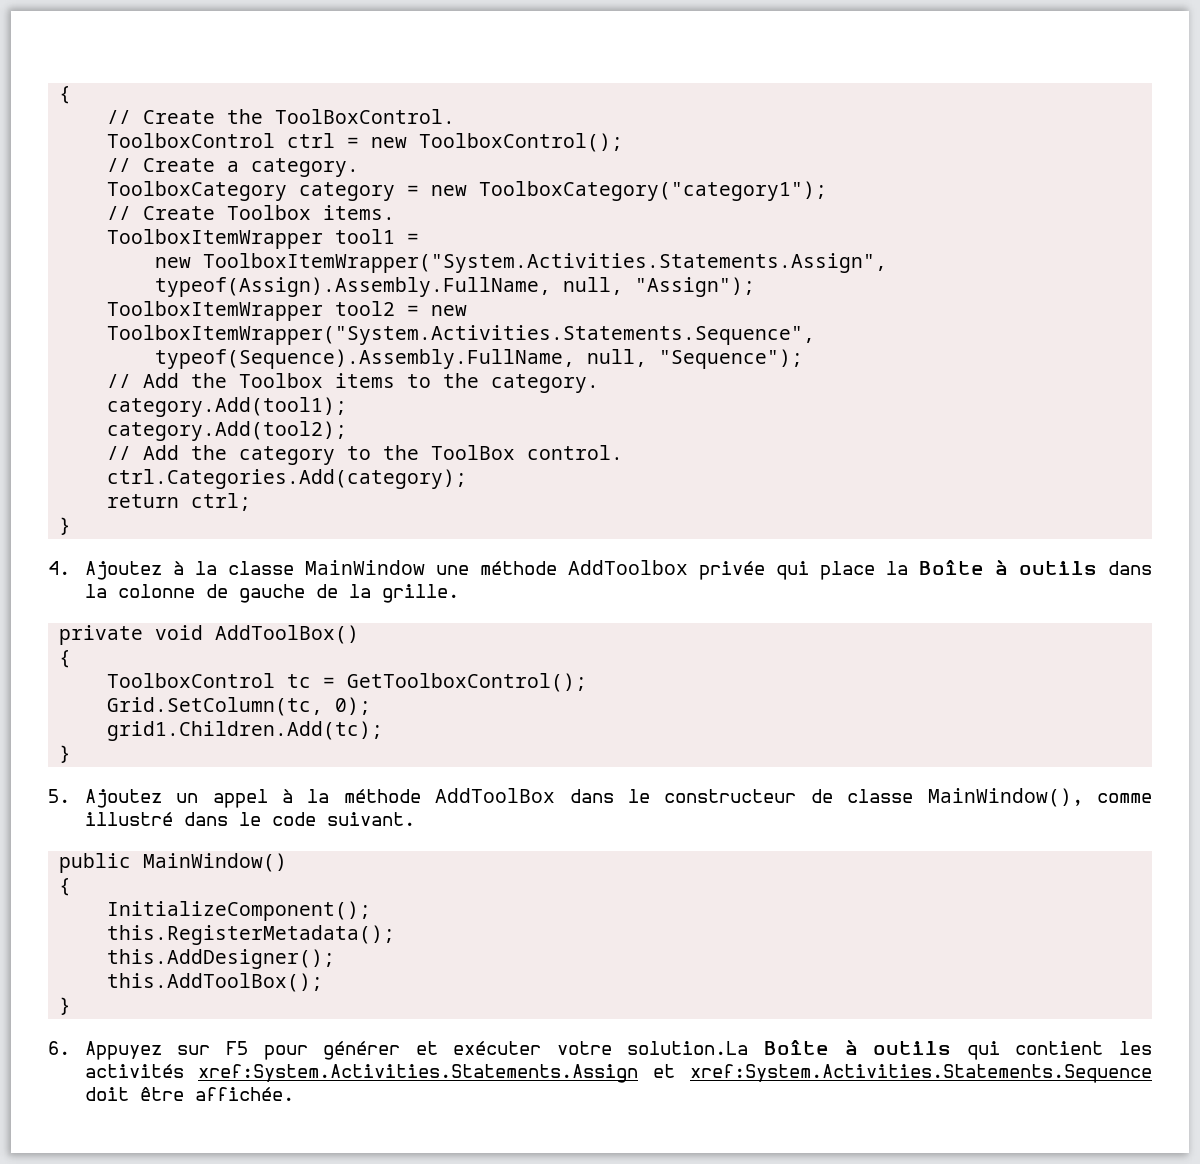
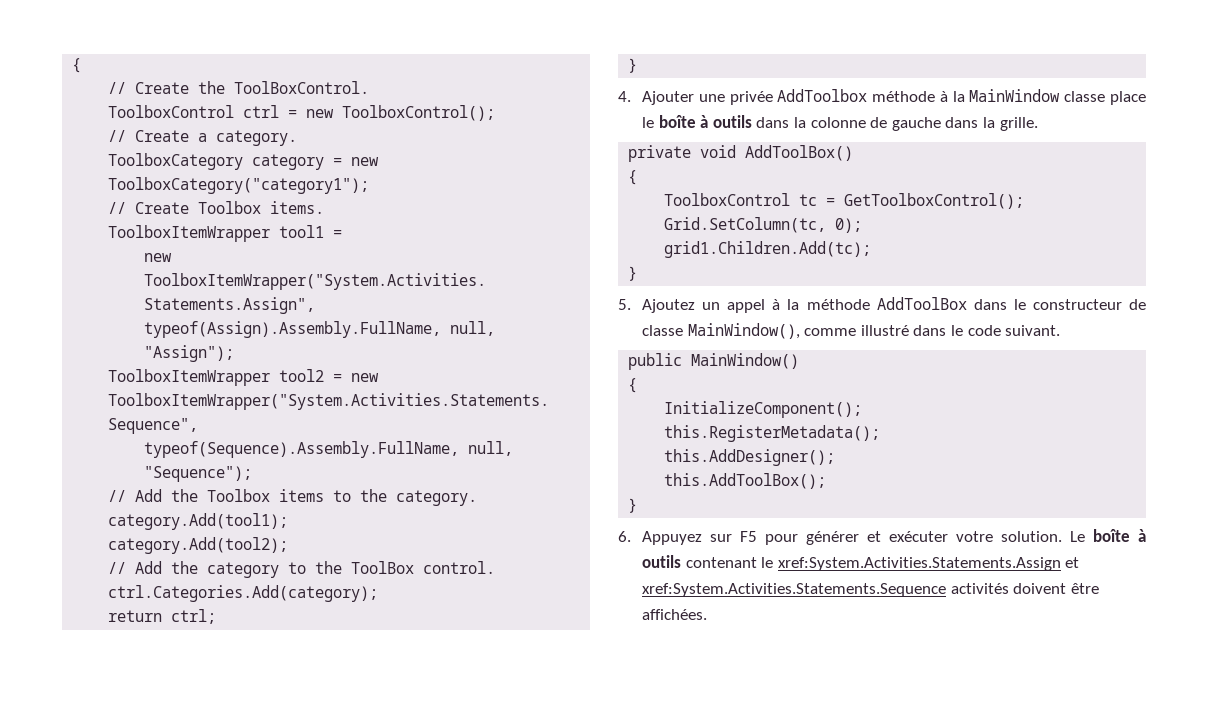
- 4. Ajoutez à la classe MainWindow une méthode AddToolbox privée qui place la Boîte à outils dans la colonne de gauche de la grille.
+ 4. Ajouter une privée AddToolbox méthode à la MainWindow classe place le boîte à outils dans la colonne de gauche dans la grille.
- 6. Appuyez sur F5 pour générer et exécuter votre solution.La Boîte à outils qui contient les activités xref:System.Activities.Statements.Assign et xref:System.Activities.Statements.Sequence doit être affichée.
+ 6. Appuyez sur F5 pour générer et exécuter votre solution. Le boîte à outils contenant le xref:System.Activities.Statements.Assign et xref:System.Activities.Statements.Sequence activités doivent être affichées.

